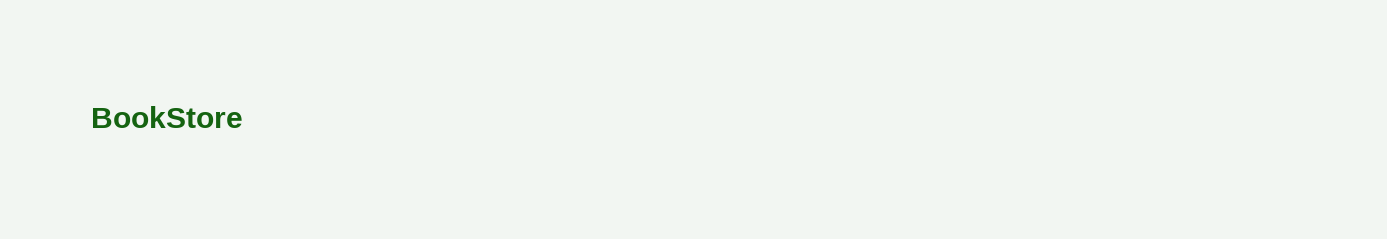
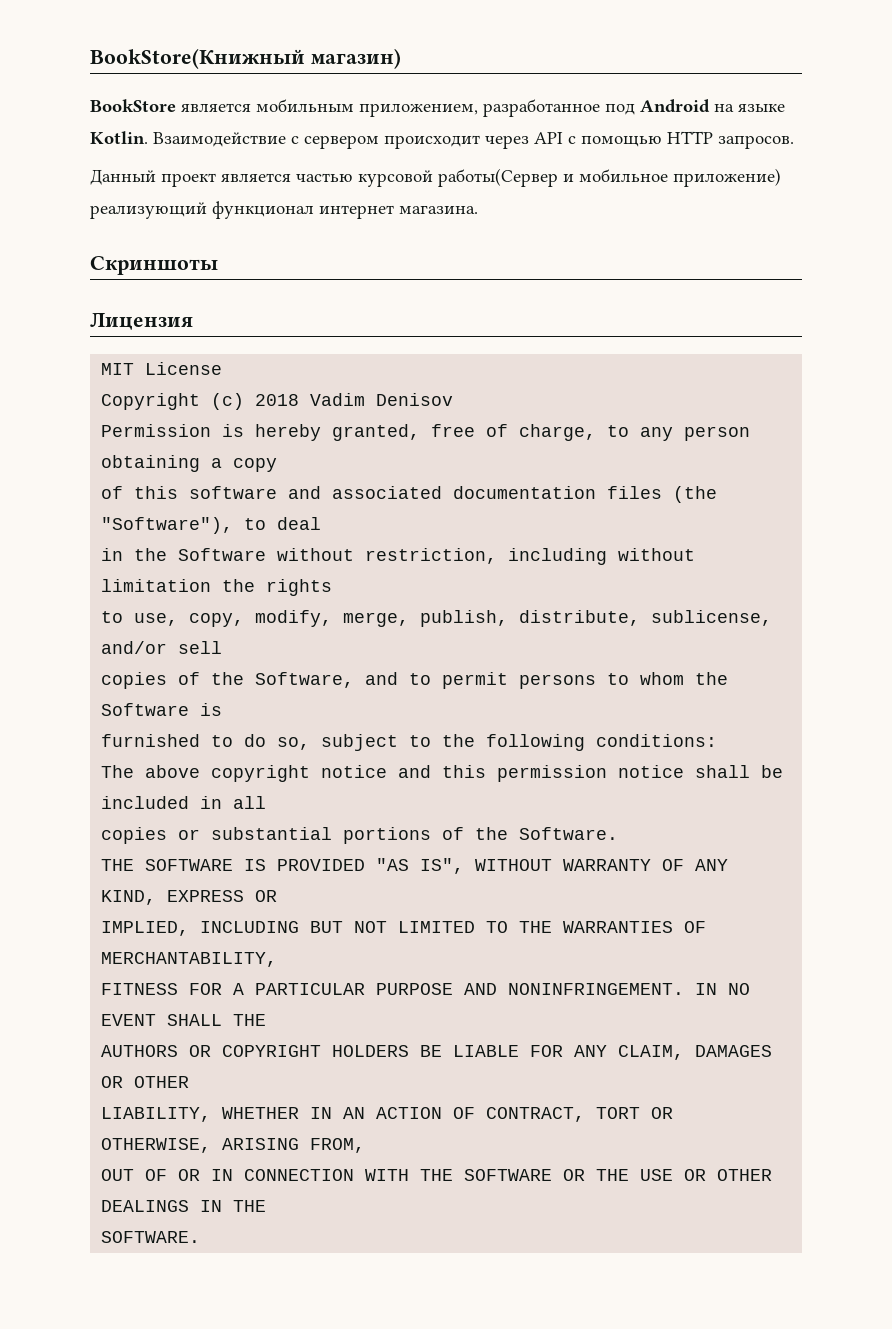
- BookStore
+ BookStore(Книжный магазин)
+ BookStore является мобильным приложением, разработанное под Android на языке Kotlin. Взаимодействие с сервером происходит через API с помощью HTTP запросов.
+ Данный проект является частью курсовой работы(Сервер и мобильное приложение) реализующий функционал интернет магазина.
+ Скриншоты
+ Лицензия
+ MIT License
+ Copyright (c) 2018 Vadim Denisov
+ Permission is hereby granted, free of charge, to any person obtaining a copy
+ of this software and associated documentation files (the "Software"), to deal
+ in the Software without restriction, including without limitation the rights
+ to use, copy, modify, merge, publish, distribute, sublicense, and/or sell
+ copies of the Software, and to permit persons to whom the Software is
+ furnished to do so, subject to the following conditions:
+ The above copyright notice and this permission notice shall be included in all
+ copies or substantial portions of the Software.
+ THE SOFTWARE IS PROVIDED "AS IS", WITHOUT WARRANTY OF ANY KIND, EXPRESS OR
+ IMPLIED, INCLUDING BUT NOT LIMITED TO THE WARRANTIES OF MERCHANTABILITY,
+ FITNESS FOR A PARTICULAR PURPOSE AND NONINFRINGEMENT. IN NO EVENT SHALL THE
+ AUTHORS OR COPYRIGHT HOLDERS BE LIABLE FOR ANY CLAIM, DAMAGES OR OTHER
+ LIABILITY, WHETHER IN AN ACTION OF CONTRACT, TORT OR OTHERWISE, ARISING FROM,
+ OUT OF OR IN CONNECTION WITH THE SOFTWARE OR THE USE OR OTHER DEALINGS IN THE
+ SOFTWARE.

